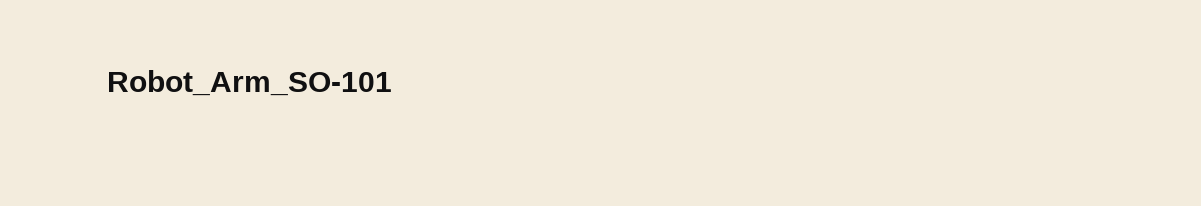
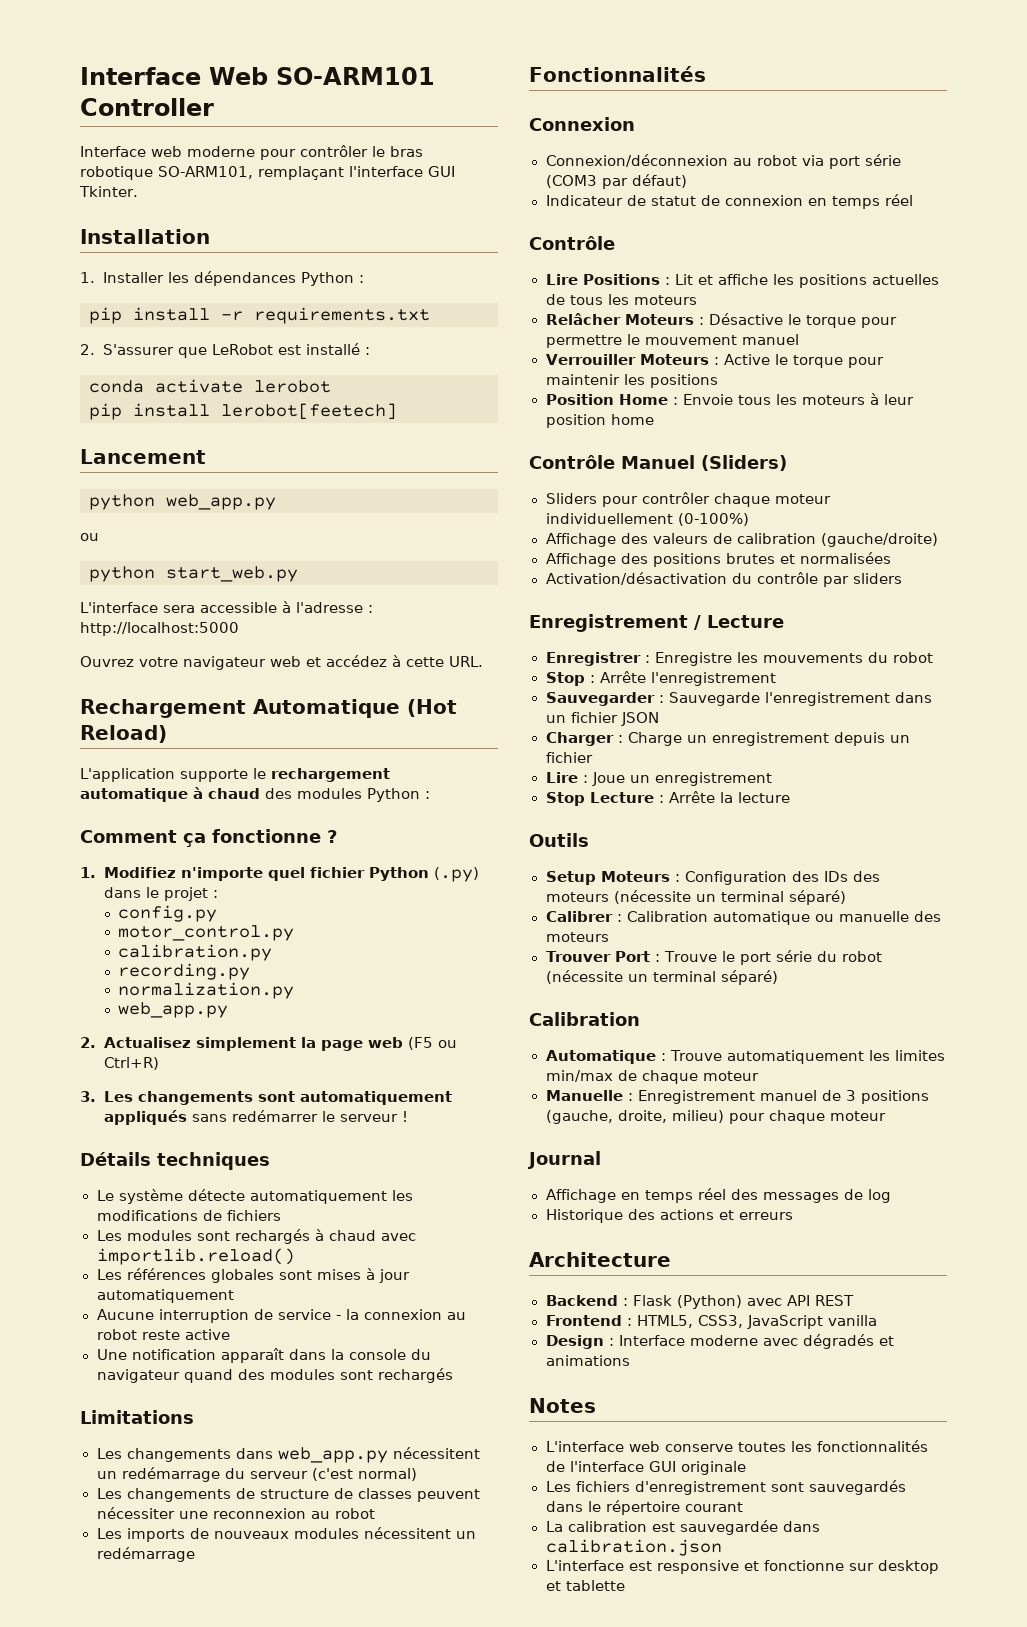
- Robot_Arm_SO-101
+ Interface Web SO-ARM101 Controller
+ Interface web moderne pour contrôler le bras robotique SO-ARM101, remplaçant l'interface GUI Tkinter.
+ Installation
+ 1. Installer les dépendances Python :
+ pip install -r requirements.txt
+ 2. S'assurer que LeRobot est installé :
+ conda activate lerobot
+ pip install lerobot[feetech]
+ Lancement
+ python web_app.py
+ ou
+ python start_web.py
+ L'interface sera accessible à l'adresse : http://localhost:5000
+ Ouvrez votre navigateur web et accédez à cette URL.
+ Rechargement Automatique (Hot Reload)
+ L'application supporte le rechargement automatique à chaud des modules Python :
+ Comment ça fonctionne ?
+ 1. Modifiez n'importe quel fichier Python (.py) dans le projet :
+ config.py
+ motor_control.py
+ calibration.py
+ recording.py
+ normalization.py
+ web_app.py
+ 2. Actualisez simplement la page web (F5 ou Ctrl+R)
+ 3. Les changements sont automatiquement appliqués sans redémarrer le serveur !
+ Détails techniques
+ Le système détecte automatiquement les modifications de fichiers
+ Les modules sont rechargés à chaud avec importlib.reload()
+ Les références globales sont mises à jour automatiquement
+ Aucune interruption de service - la connexion au robot reste active
+ Une notification apparaît dans la console du navigateur quand des modules sont rechargés
+ Limitations
+ Les changements dans web_app.py nécessitent un redémarrage du serveur (c'est normal)
+ Les changements de structure de classes peuvent nécessiter une reconnexion au robot
+ Les imports de nouveaux modules nécessitent un redémarrage
+ Fonctionnalités
+ Connexion
+ Connexion/déconnexion au robot via port série (COM3 par défaut)
+ Indicateur de statut de connexion en temps réel
+ Contrôle
+ Lire Positions : Lit et affiche les positions actuelles de tous les moteurs
+ Relâcher Moteurs : Désactive le torque pour permettre le mouvement manuel
+ Verrouiller Moteurs : Active le torque pour maintenir les positions
+ Position Home : Envoie tous les moteurs à leur position home
+ Contrôle Manuel (Sliders)
+ Sliders pour contrôler chaque moteur individuellement (0-100%)
+ Affichage des valeurs de calibration (gauche/droite)
+ Affichage des positions brutes et normalisées
+ Activation/désactivation du contrôle par sliders
+ Enregistrement / Lecture
+ Enregistrer : Enregistre les mouvements du robot
+ Stop : Arrête l'enregistrement
+ Sauvegarder : Sauvegarde l'enregistrement dans un fichier JSON
+ Charger : Charge un enregistrement depuis un fichier
+ Lire : Joue un enregistrement
+ Stop Lecture : Arrête la lecture
+ Outils
+ Setup Moteurs : Configuration des IDs des moteurs (nécessite un terminal séparé)
+ Calibrer : Calibration automatique ou manuelle des moteurs
+ Trouver Port : Trouve le port série du robot (nécessite un terminal séparé)
+ Calibration
+ Automatique : Trouve automatiquement les limites min/max de chaque moteur
+ Manuelle : Enregistrement manuel de 3 positions (gauche, droite, milieu) pour chaque moteur
+ Journal
+ Affichage en temps réel des messages de log
+ Historique des actions et erreurs
+ Architecture
+ Backend : Flask (Python) avec API REST
+ Frontend : HTML5, CSS3, JavaScript vanilla
+ Design : Interface moderne avec dégradés et animations
+ Notes
+ L'interface web conserve toutes les fonctionnalités de l'interface GUI originale
+ Les fichiers d'enregistrement sont sauvegardés dans le répertoire courant
+ La calibration est sauvegardée dans calibration.json
+ L'interface est responsive et fonctionne sur desktop et tablette

